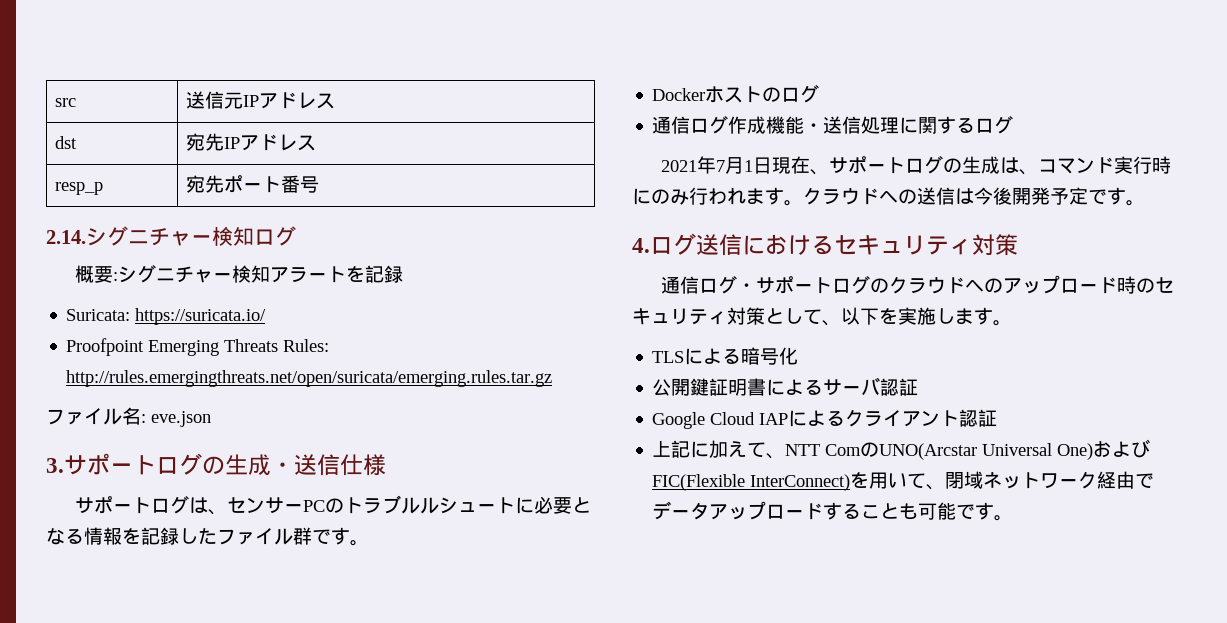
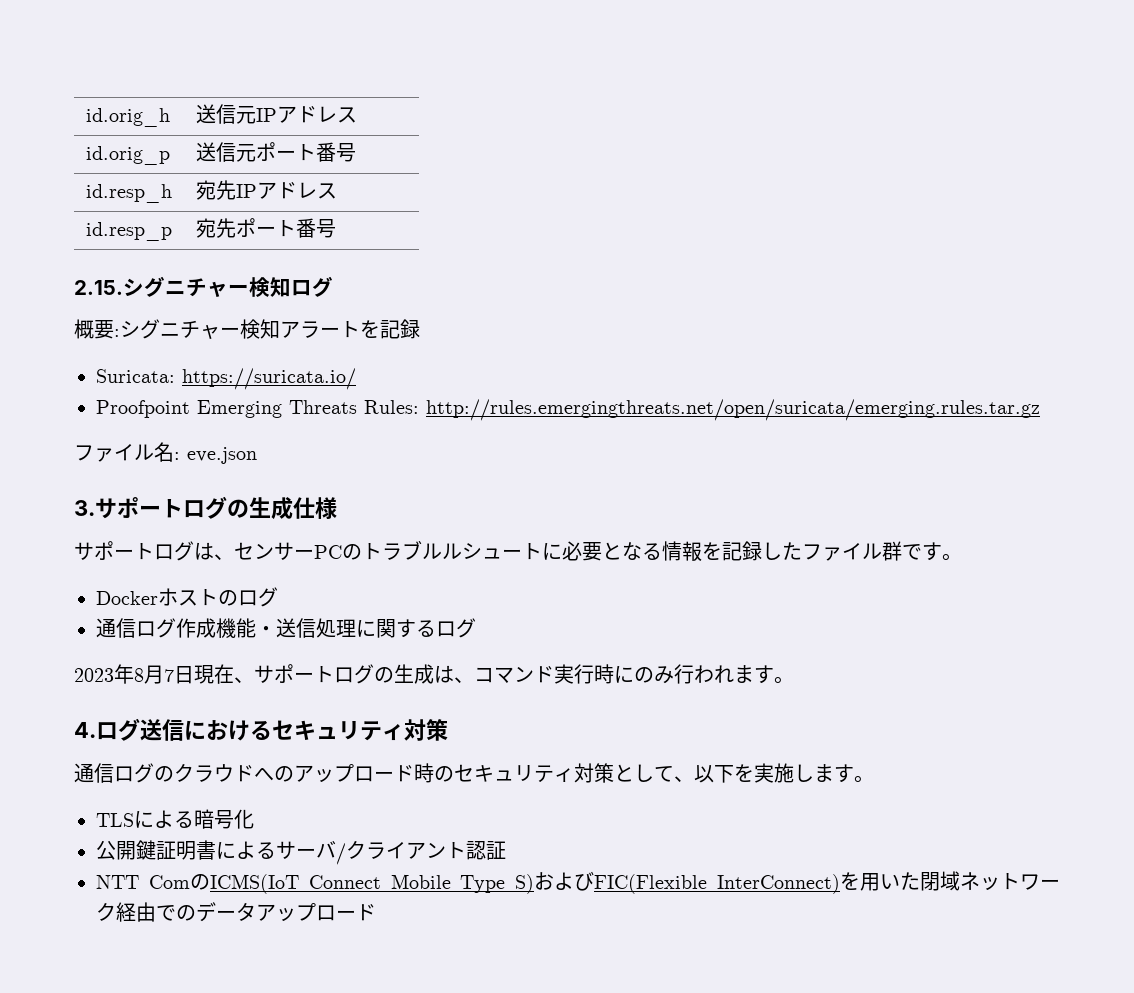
- src | 送信元IPアドレス
+ id.orig_h | 送信元IPアドレス
- dst | 宛先IPアドレス
+ id.orig_p | 送信元ポート番号
+ id.resp_h | 宛先IPアドレス
- resp_p | 宛先ポート番号
+ id.resp_p | 宛先ポート番号
- 2.14.シグニチャー検知ログ
+ 2.15.シグニチャー検知ログ
- 3.サポートログの生成・送信仕様
+ 3.サポートログの生成仕様
- 2021年7月1日現在、サポートログの生成は、コマンド実行時にのみ行われます。クラウドへの送信は今後開発予定です。
+ 2023年8月7日現在、サポートログの生成は、コマンド実行時にのみ行われます。
- 通信ログ・サポートログのクラウドへのアップロード時のセキュリティ対策として、以下を実施します。
+ 通信ログのクラウドへのアップロード時のセキュリティ対策として、以下を実施します。
- 公開鍵証明書によるサーバ認証
- Google Cloud IAPによるクライアント認証
+ 公開鍵証明書によるサーバ/クライアント認証
- 上記に加えて、NTT ComのUNO(Arcstar Universal One)およびFIC(Flexible InterConnect)を用いて、閉域ネットワーク経由でデータアップロードすることも可能です。
+ NTT ComのICMS(IoT Connect Mobile Type S)およびFIC(Flexible InterConnect)を用いた閉域ネットワーク経由でのデータアップロード

